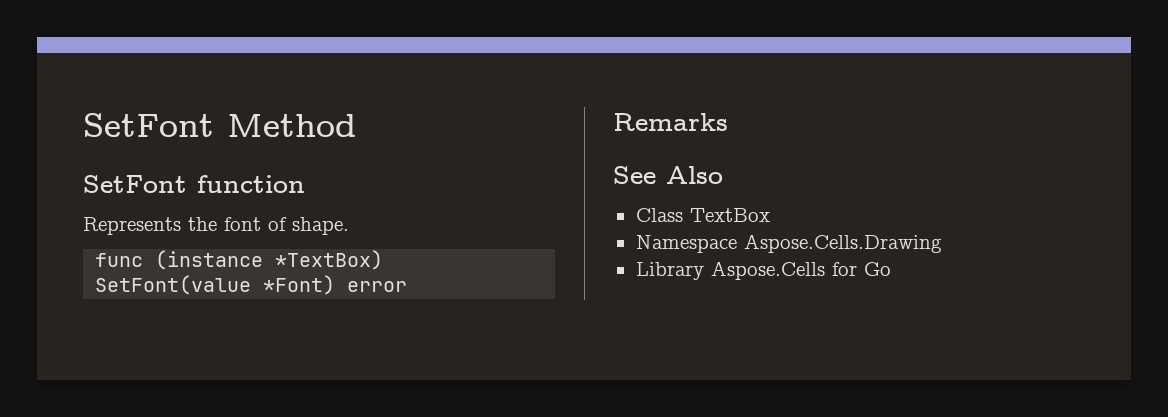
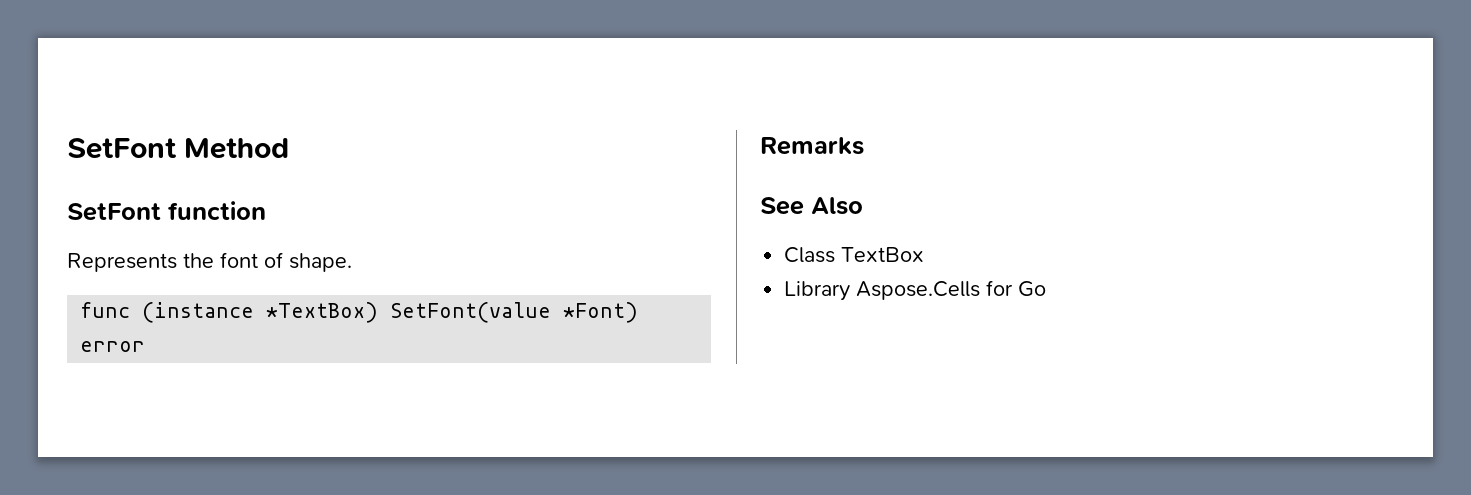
- Namespace Aspose.Cells.Drawing

